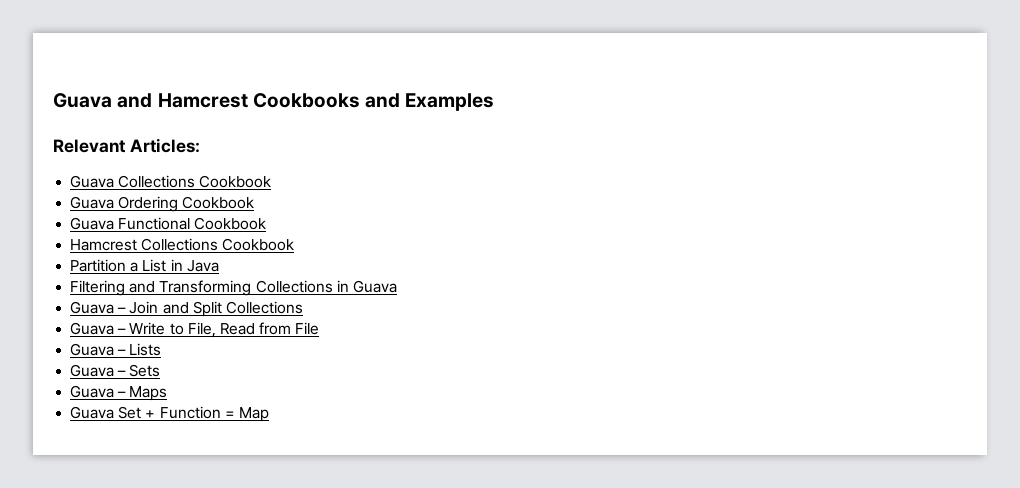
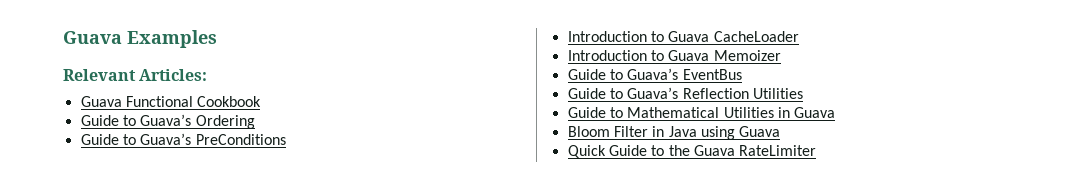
- Guava and Hamcrest Cookbooks and Examples
+ Guava Examples
- Guava Collections Cookbook
- Guava Ordering Cookbook
  Guava Functional Cookbook
- Hamcrest Collections Cookbook
- Partition a List in Java
- Filtering and Transforming Collections in Guava
- Guava – Join and Split Collections
- Guava – Write to File, Read from File
- Guava – Lists
- Guava – Sets
- Guava – Maps
- Guava Set + Function = Map
+ Guide to Guava’s Ordering
+ Guide to Guava’s PreConditions
+ Introduction to Guava CacheLoader
+ Introduction to Guava Memoizer
+ Guide to Guava’s EventBus
+ Guide to Guava’s Reflection Utilities
+ Guide to Mathematical Utilities in Guava
+ Bloom Filter in Java using Guava
+ Quick Guide to the Guava RateLimiter

